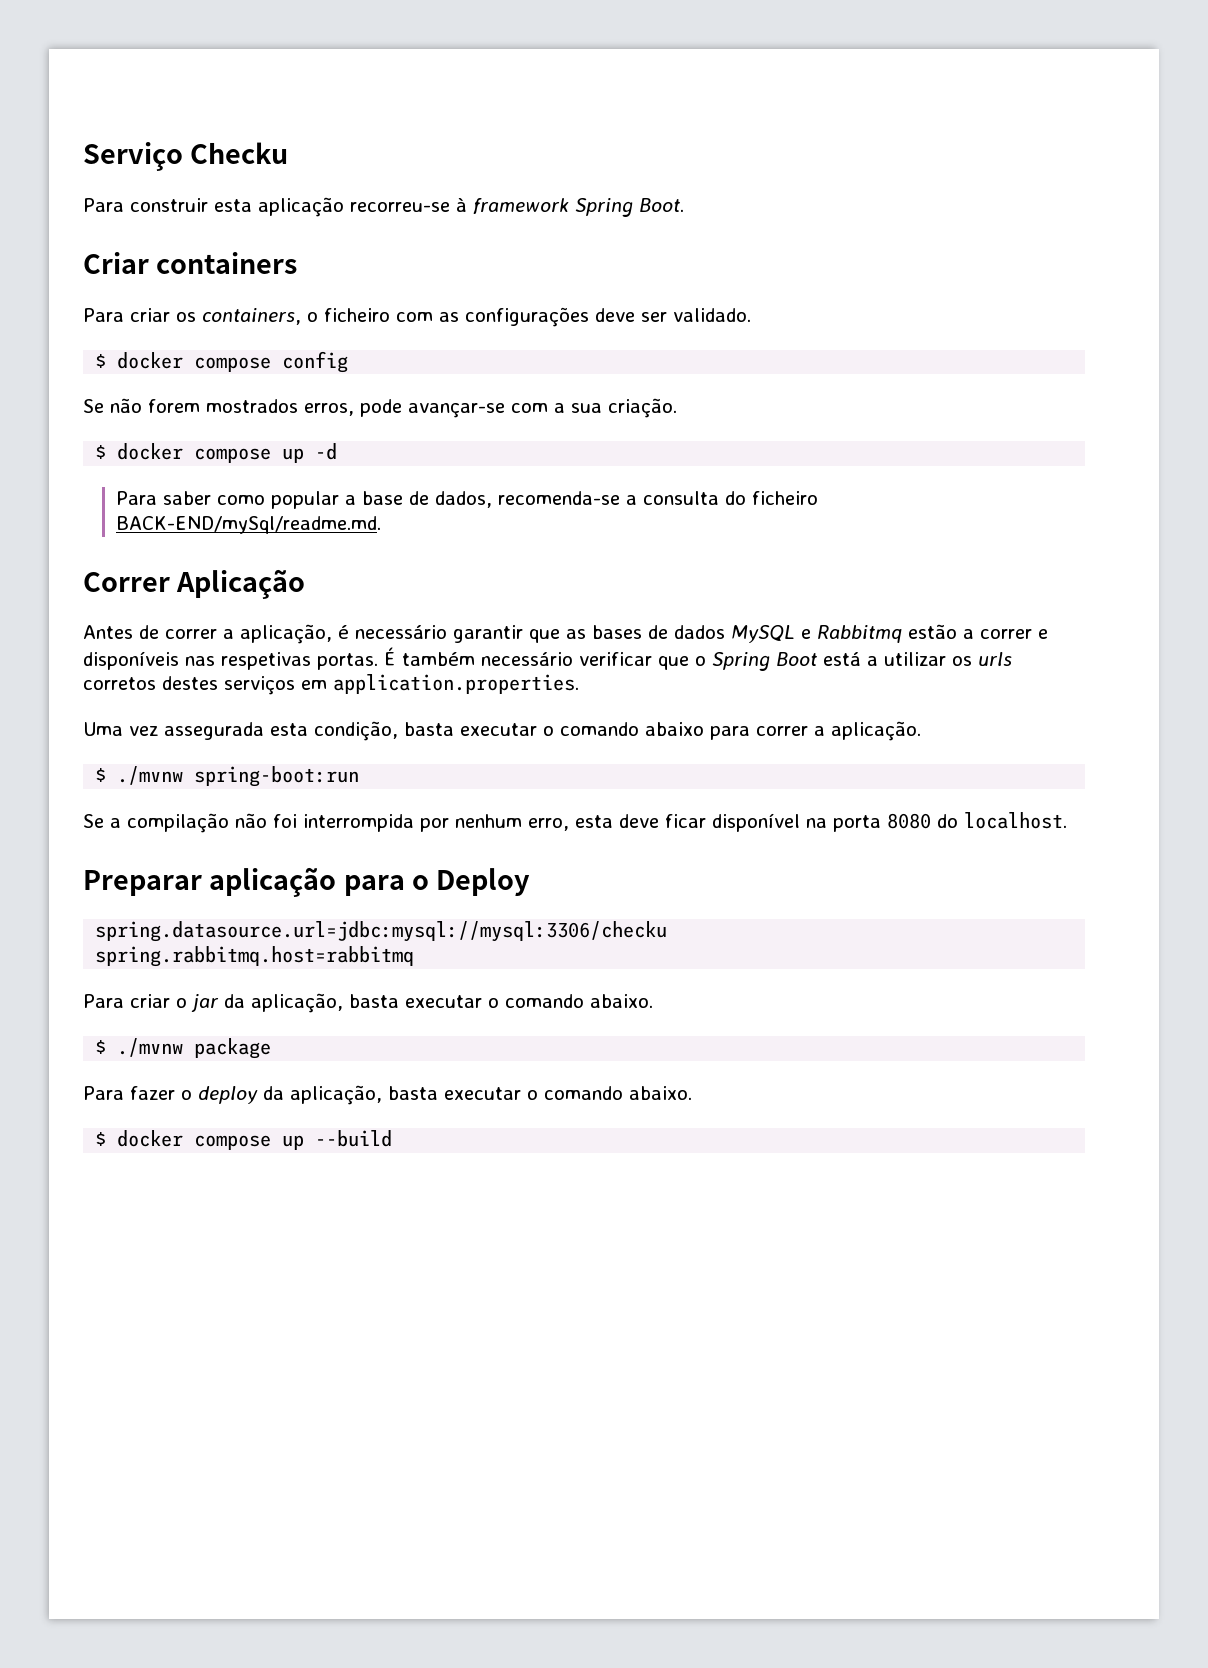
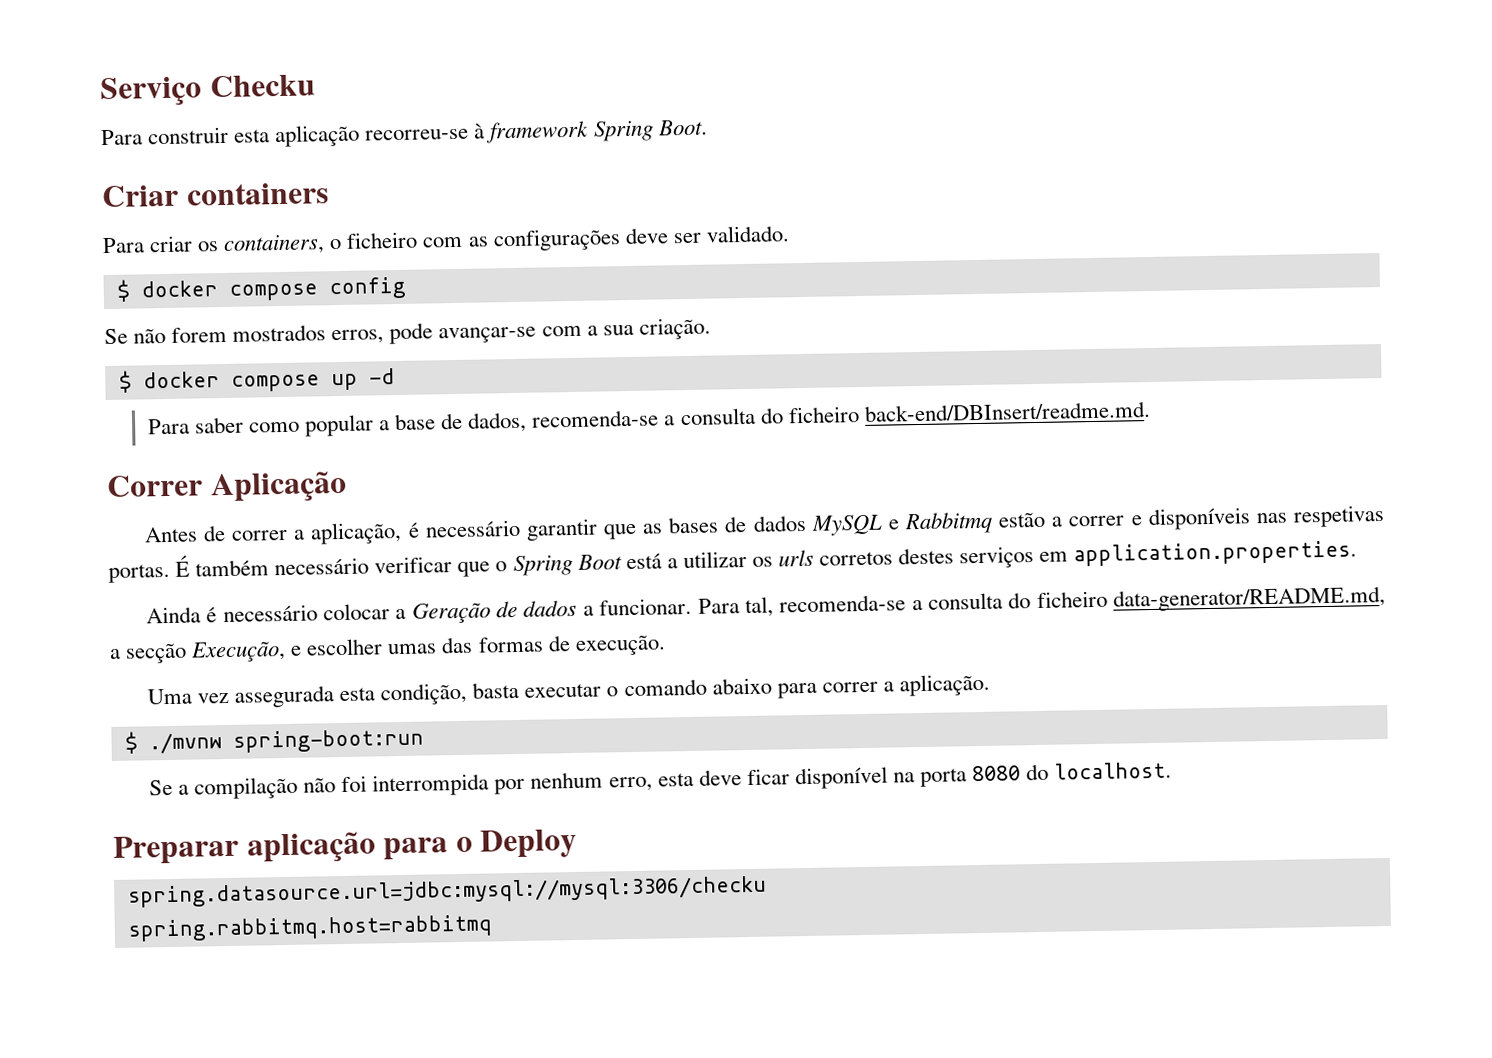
- Para saber como popular a base de dados, recomenda-se a consulta do ficheiro BACK-END/mySql/readme.md.
+ Para saber como popular a base de dados, recomenda-se a consulta do ficheiro back-end/DBInsert/readme.md.
+ Ainda é necessário colocar a Geração de dados a funcionar. Para tal, recomenda-se a consulta do ficheiro data-generator/README.md, a secção Execução, e escolher umas das formas de execução.
- Para criar o jar da aplicação, basta executar o comando abaixo.
- $ ./mvnw package
- Para fazer o deploy da aplicação, basta executar o comando abaixo.
- $ docker compose up --build

